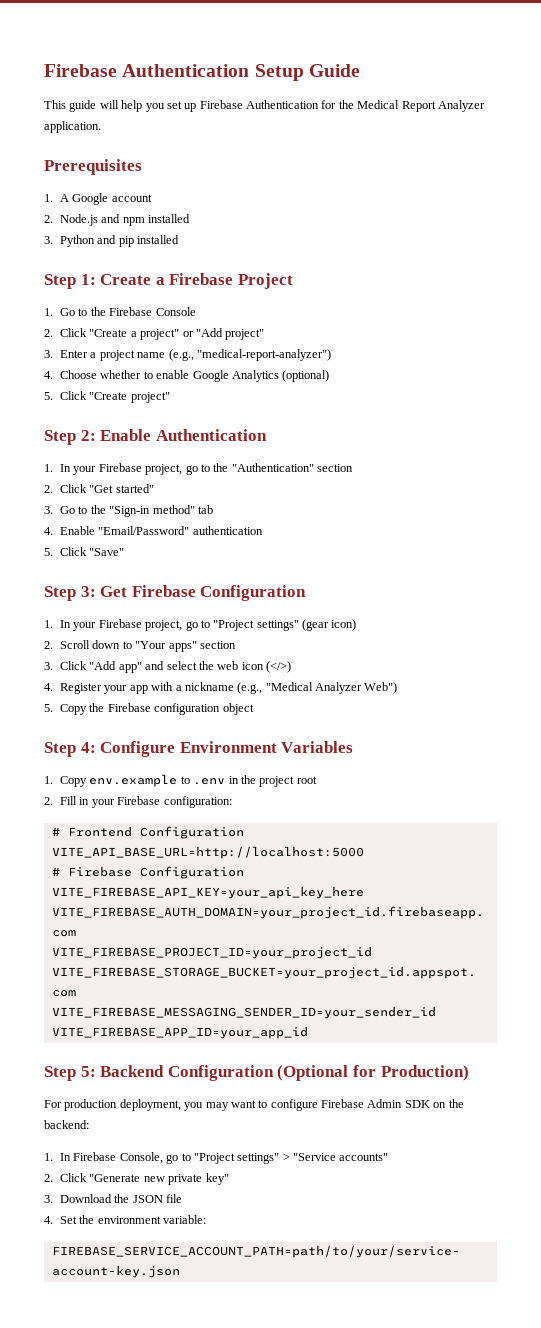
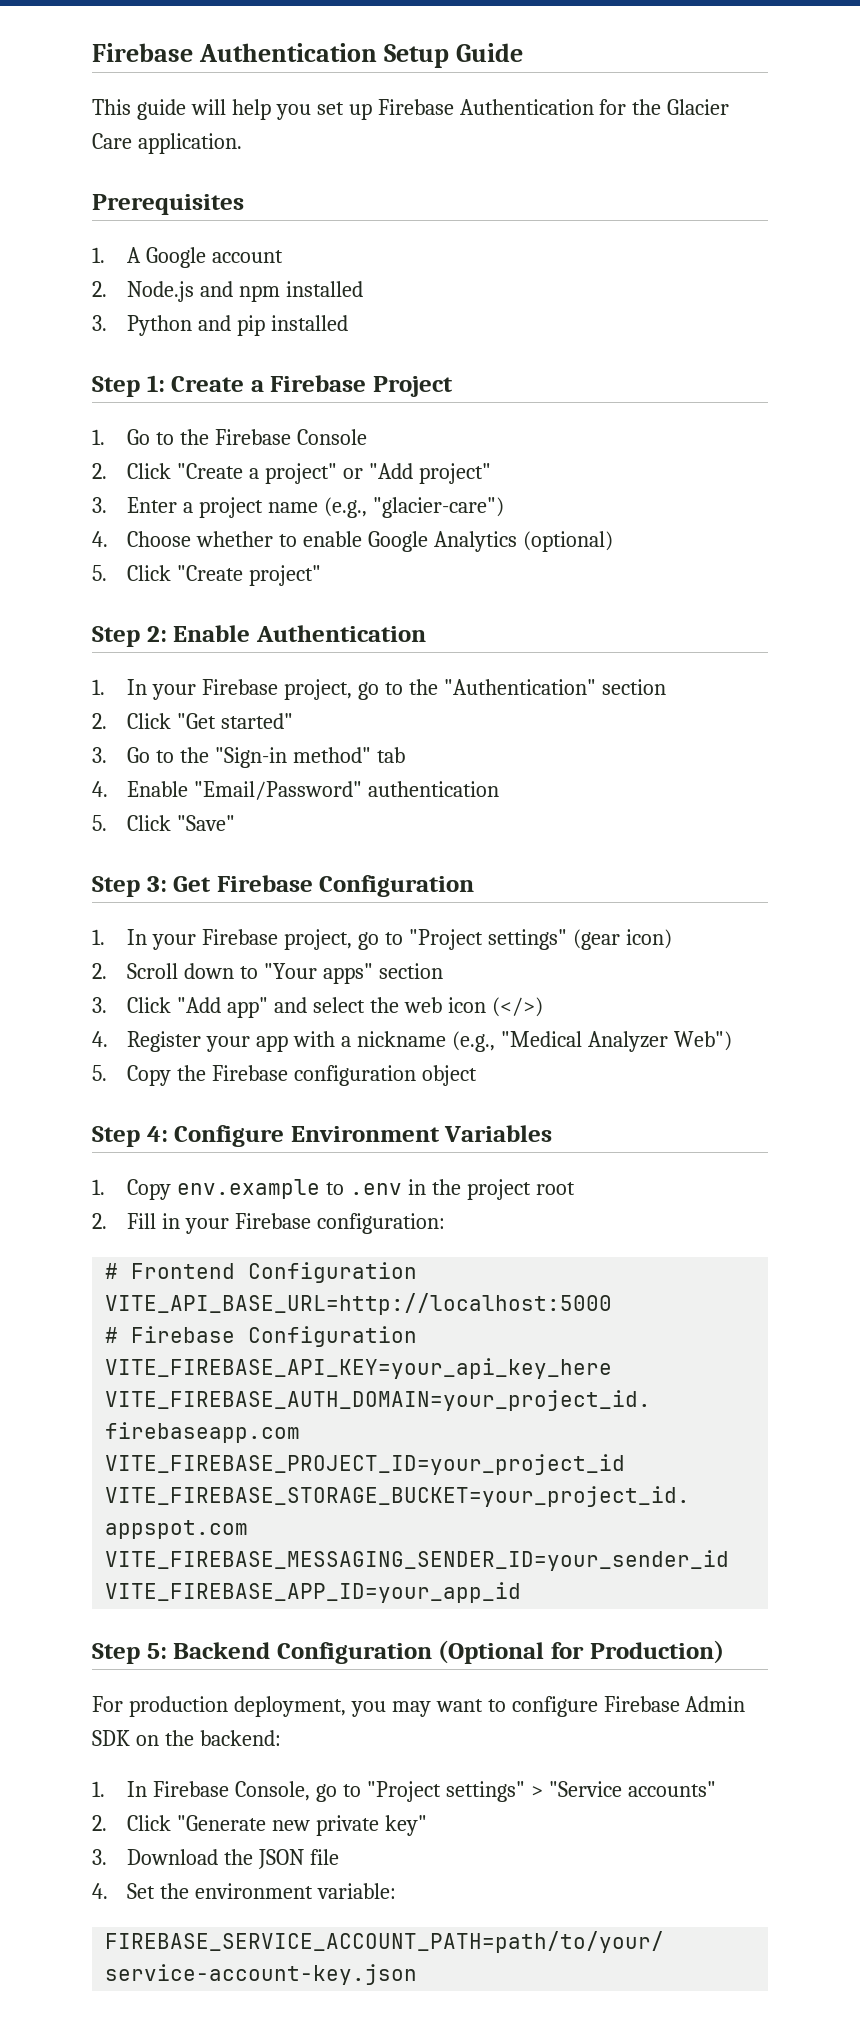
- This guide will help you set up Firebase Authentication for the Medical Report Analyzer application.
+ This guide will help you set up Firebase Authentication for the Glacier Care application.
- 3. Enter a project name (e.g., "medical-report-analyzer")
+ 3. Enter a project name (e.g., "glacier-care")

